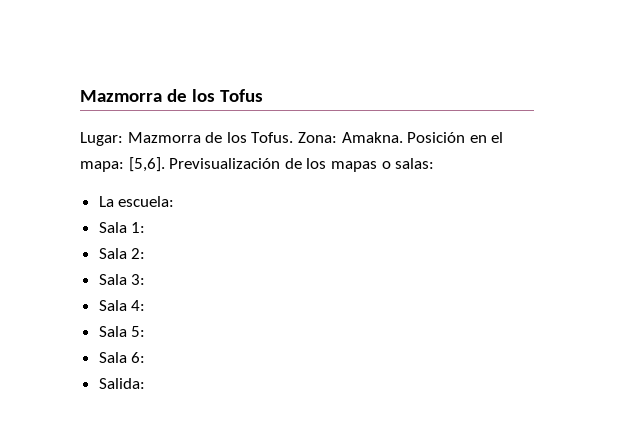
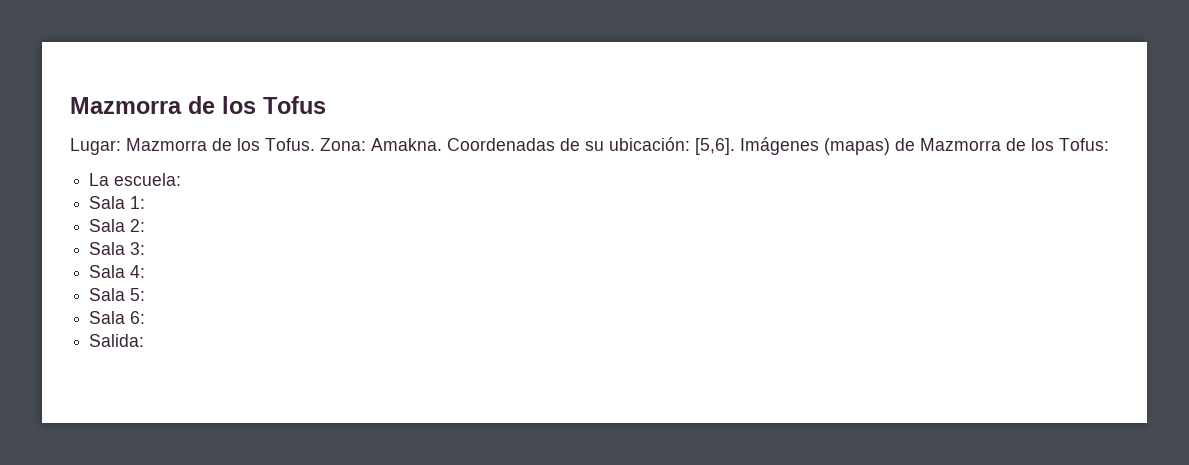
- Posición en el mapa: [5,6]. Previsualización de los mapas o salas:
+ Coordenadas de su ubicación: [5,6]. Imágenes (mapas) de Mazmorra de los Tofus:

